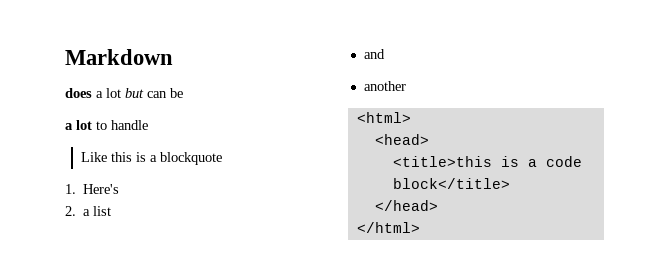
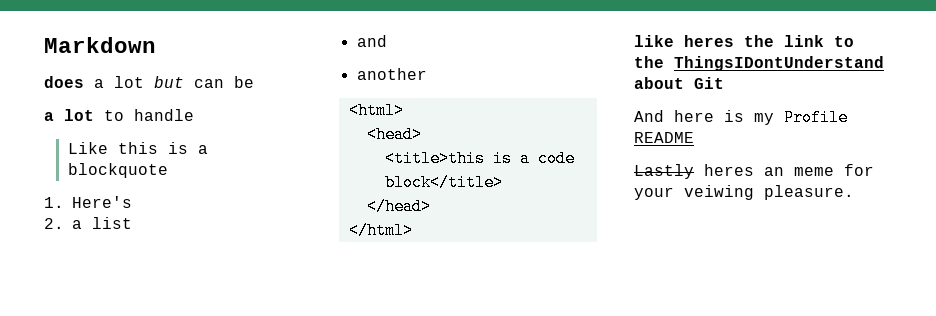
+ like heres the link to the ThingsIDontUnderstand about Git
+ And here is my Profile README
+ Lastly heres an meme for your veiwing pleasure.

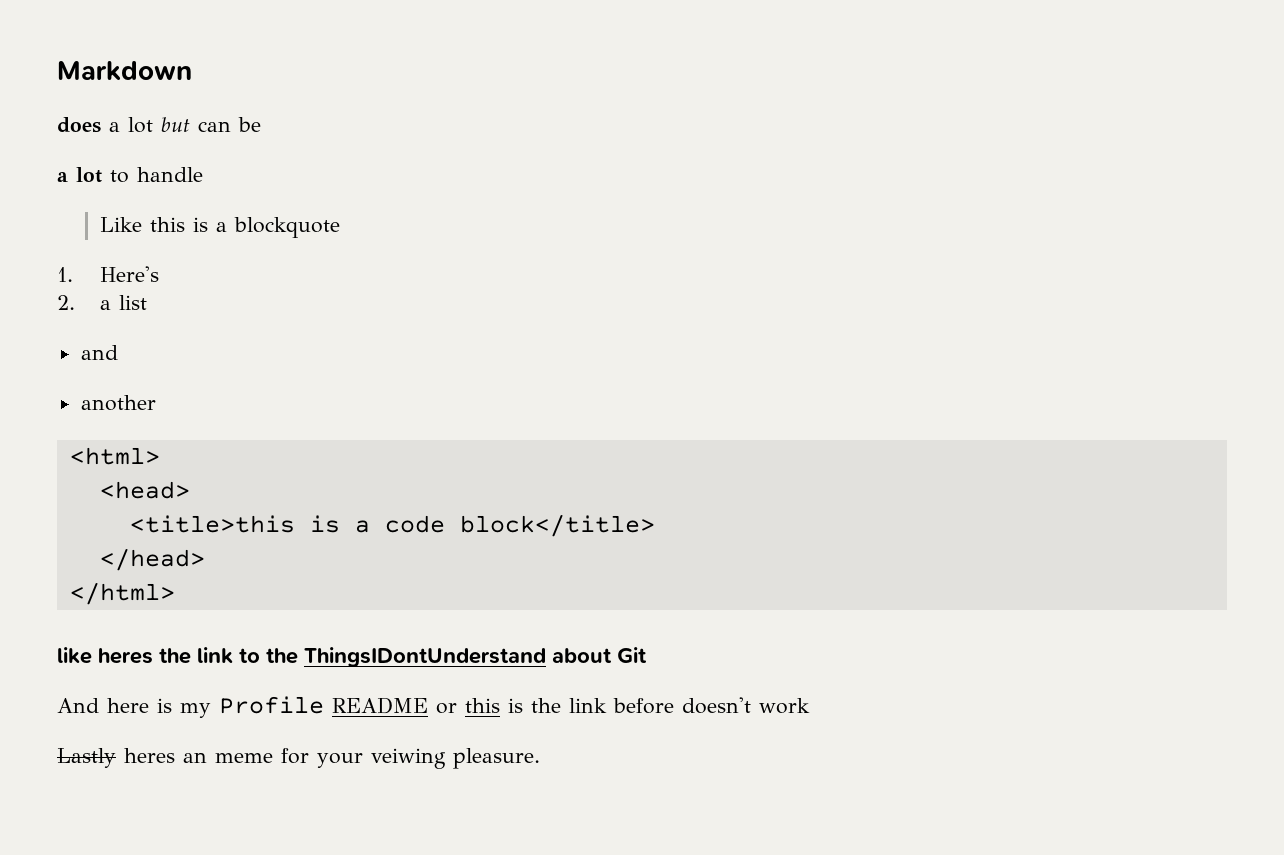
- And here is my Profile README
+ And here is my Profile README or this is the link before doesn't work

